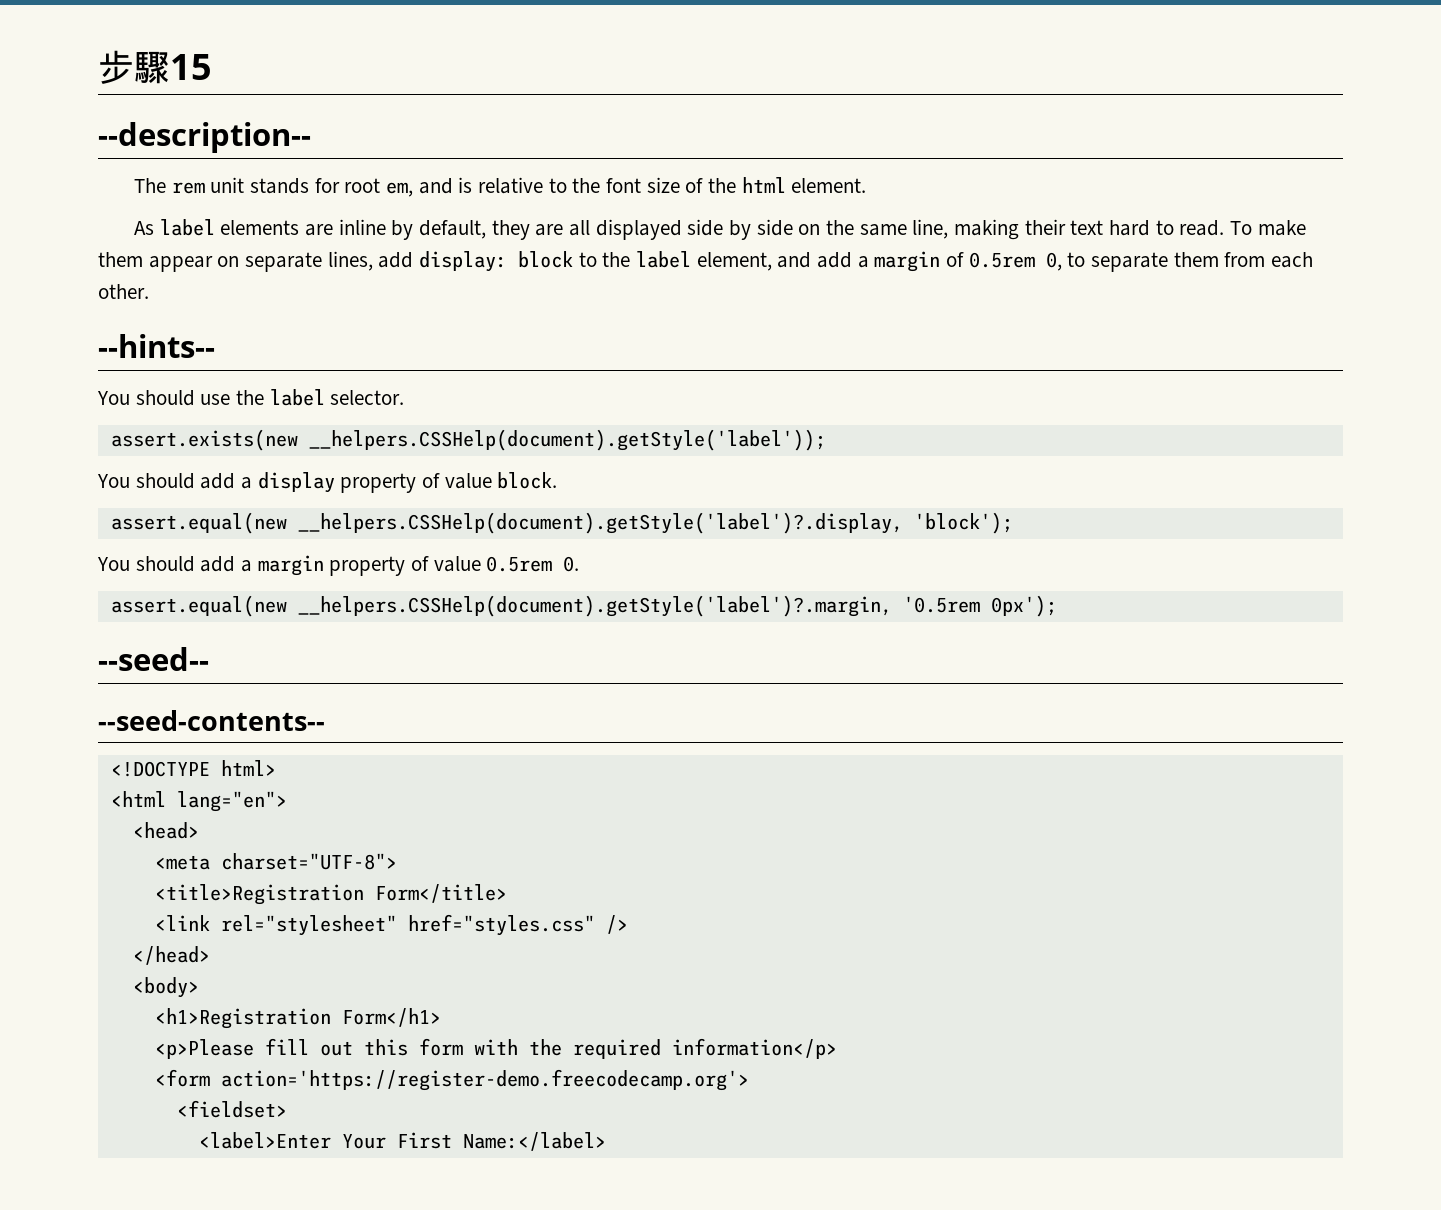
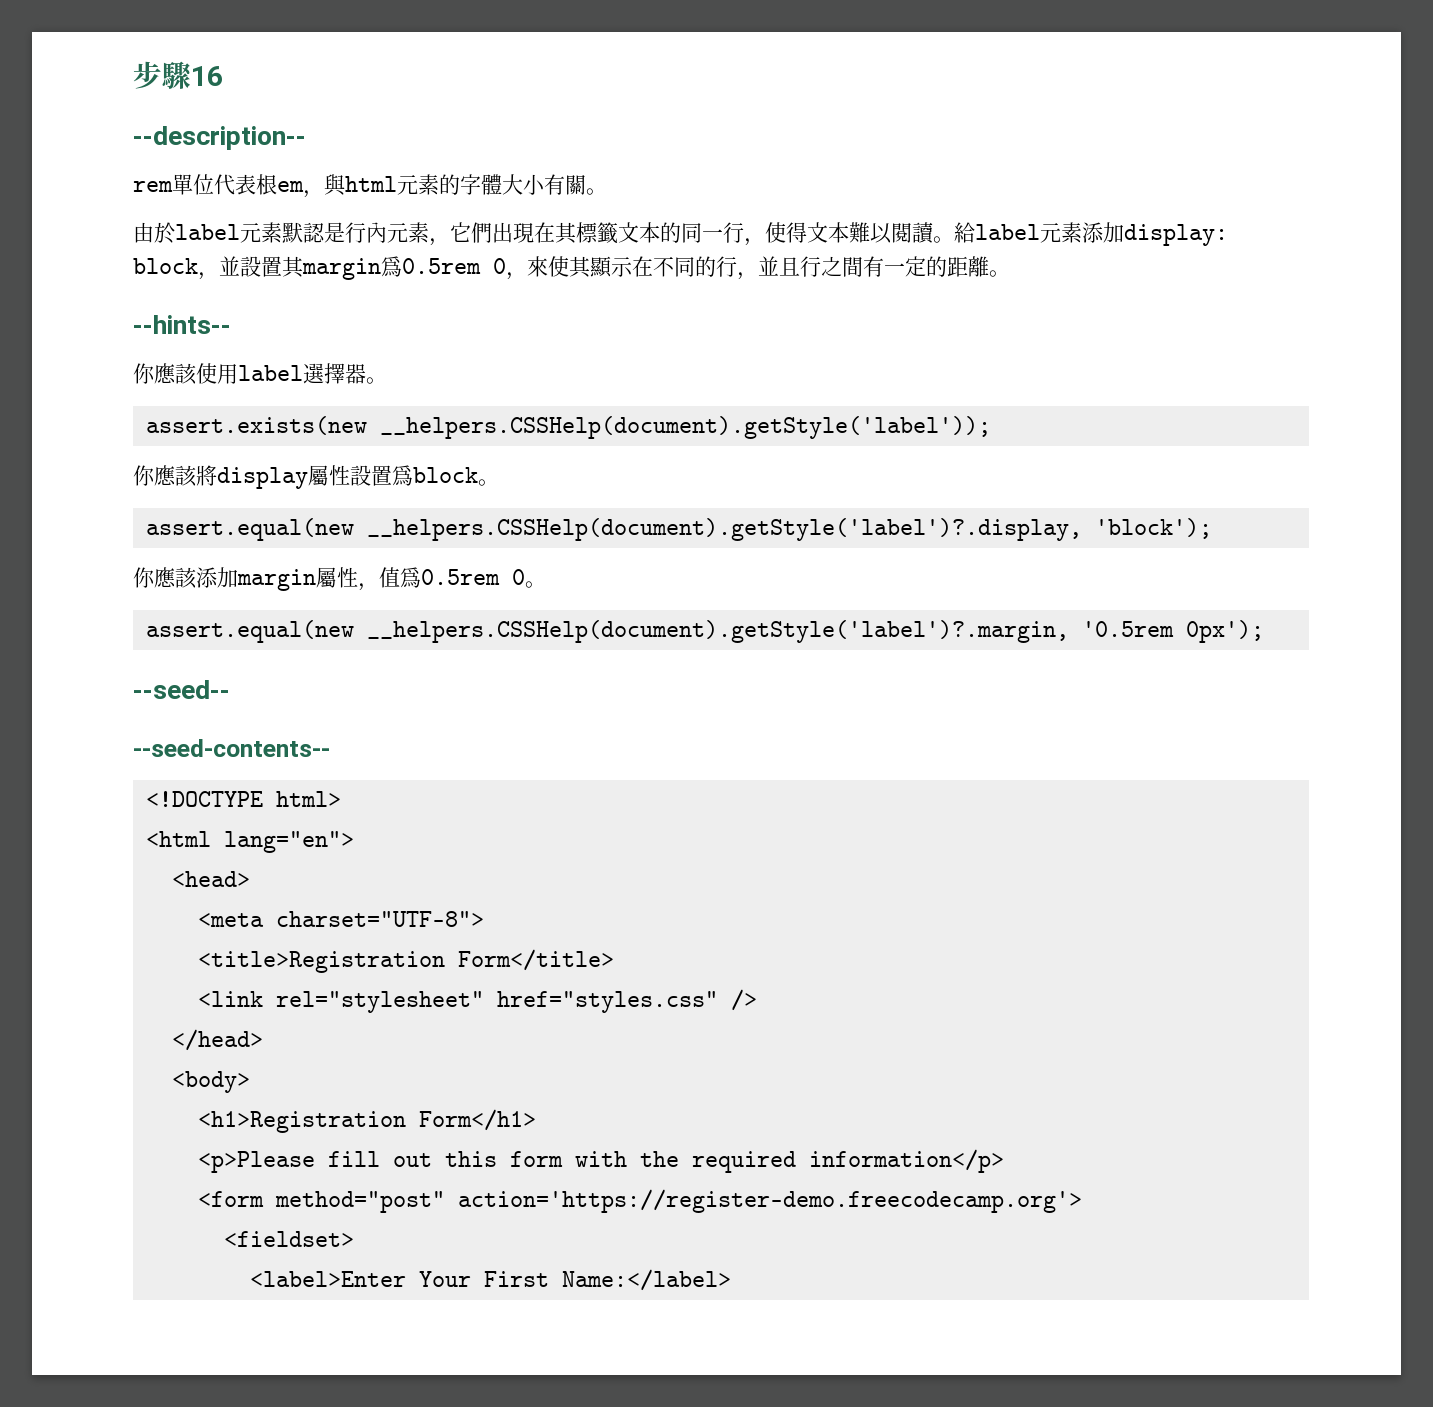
- 步驟15
+ 步驟16
- The rem unit stands for root em, and is relative to the font size of the html element.
- As label elements are inline by default, they are all displayed side by side on the same line, making their text hard to read. To make them appear on separate lines, add display: block to the label element, and add a margin of 0.5rem 0, to separate them from each other.
+ rem單位代表根em，與html元素的字體大小有關。
+ 由於label元素默認是行內元素，它們出現在其標籤文本的同一行，使得文本難以閱讀。給label元素添加display: block，並設置其margin爲0.5rem 0，來使其顯示在不同的行，並且行之間有一定的距離。
  --hints--
- You should use the label selector.
+ 你應該使用label選擇器。
  assert.exists(new __helpers.CSSHelp(document).getStyle('label'));
- You should add a display property of value block.
+ 你應該將display屬性設置爲block。
  assert.equal(new __helpers.CSSHelp(document).getStyle('label')?.display, 'block');
- You should add a margin property of value 0.5rem 0.
+ 你應該添加margin屬性，值爲0.5rem 0。
- <form action='https://register-demo.freecodecamp.org'>
+ <form method="post" action='https://register-demo.freecodecamp.org'>

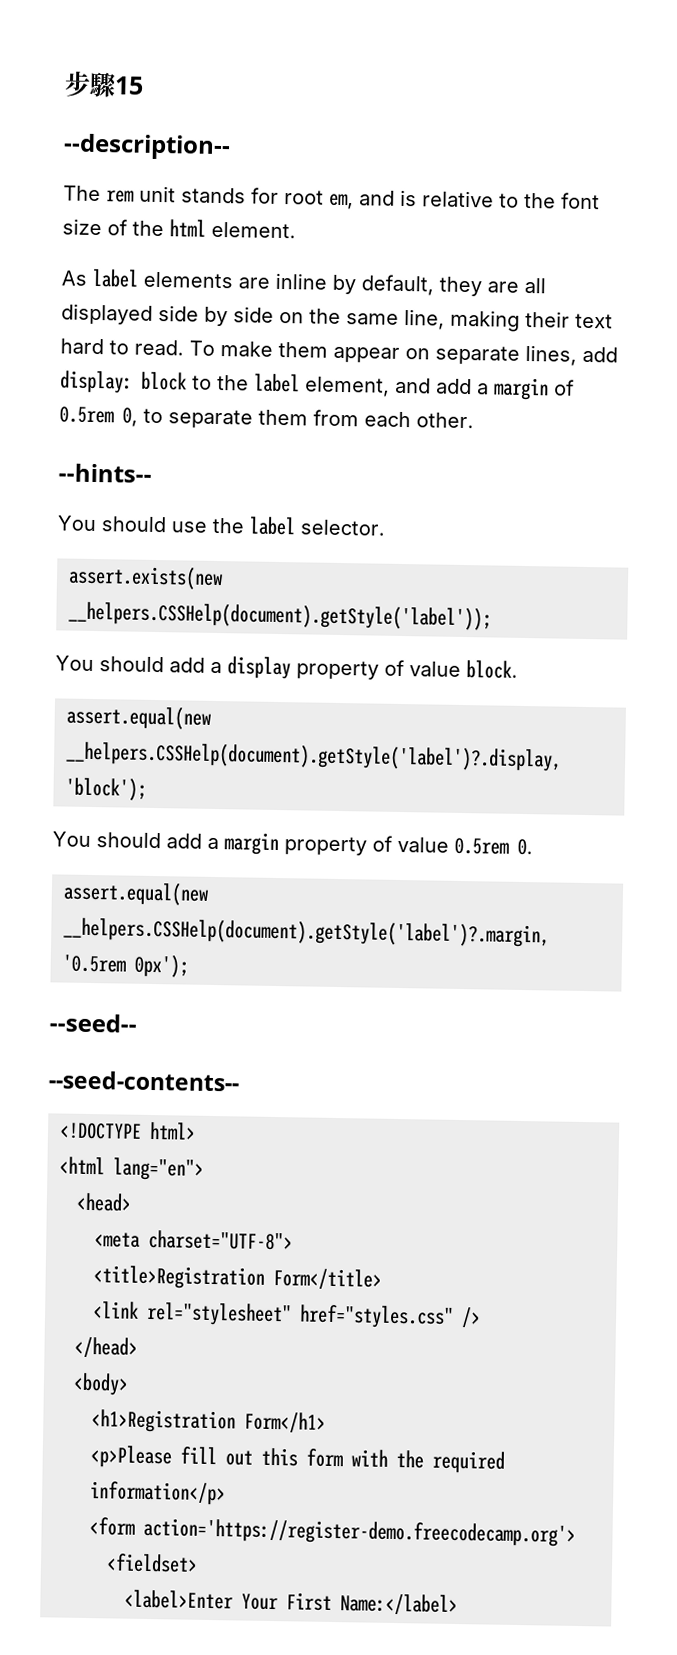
- 步驟16
+ 步驟15
- rem單位代表根em，與html元素的字體大小有關。
- 由於label元素默認是行內元素，它們出現在其標籤文本的同一行，使得文本難以閱讀。給label元素添加display: block，並設置其margin爲0.5rem 0，來使其顯示在不同的行，並且行之間有一定的距離。
+ The rem unit stands for root em, and is relative to the font size of the html element.
+ As label elements are inline by default, they are all displayed side by side on the same line, making their text hard to read. To make them appear on separate lines, add display: block to the label element, and add a margin of 0.5rem 0, to separate them from each other.
  --hints--
- 你應該使用label選擇器。
+ You should use the label selector.
  assert.exists(new __helpers.CSSHelp(document).getStyle('label'));
- 你應該將display屬性設置爲block。
+ You should add a display property of value block.
  assert.equal(new __helpers.CSSHelp(document).getStyle('label')?.display, 'block');
- 你應該添加margin屬性，值爲0.5rem 0。
+ You should add a margin property of value 0.5rem 0.
- <form method="post" action='https://register-demo.freecodecamp.org'>
+ <form action='https://register-demo.freecodecamp.org'>

